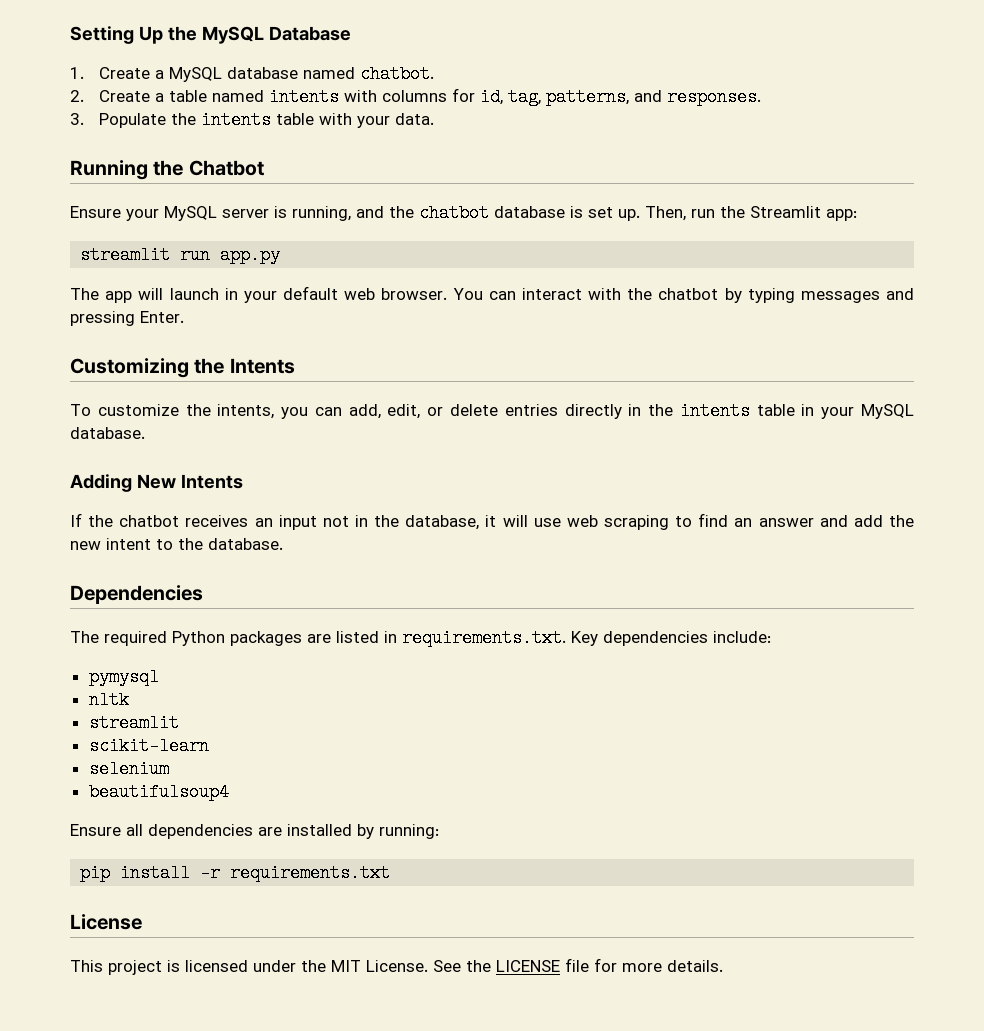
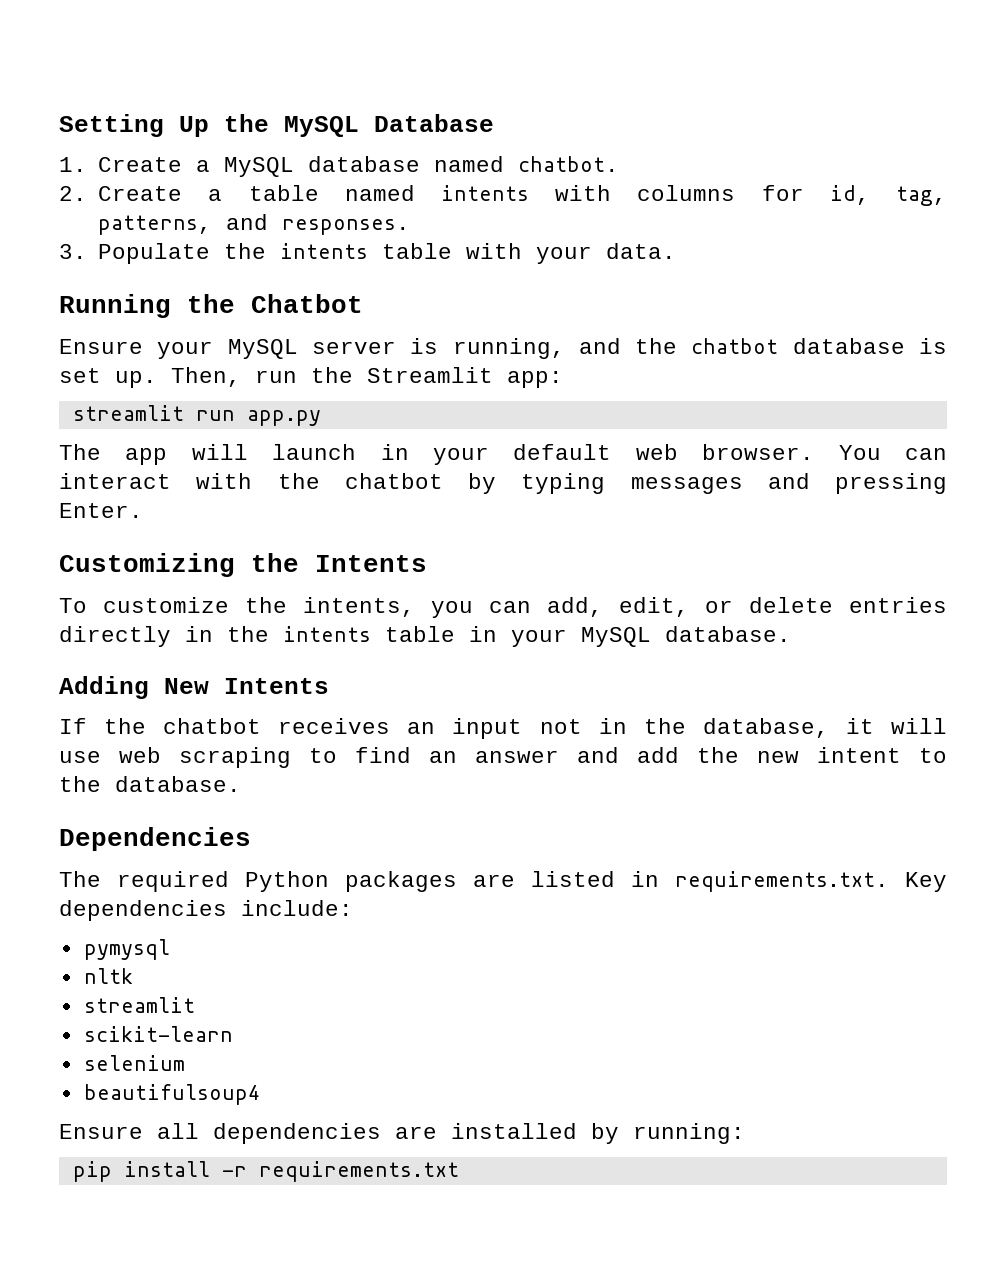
- License
- This project is licensed under the MIT License. See the LICENSE file for more details.

